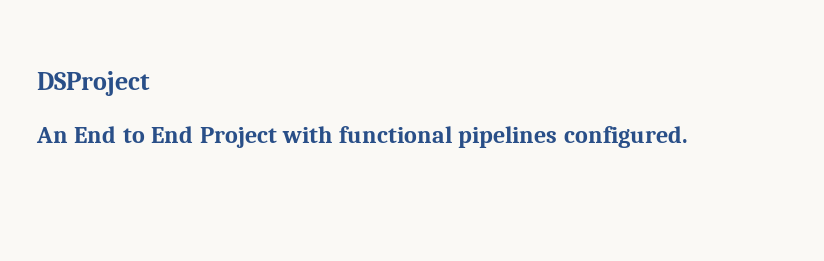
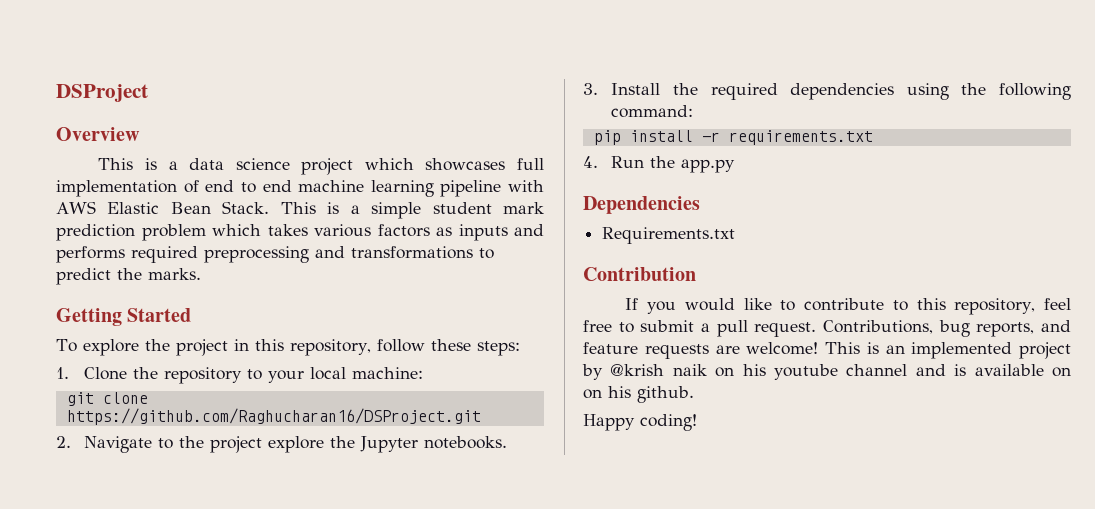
- An End to End Project with functional pipelines configured.
+ Overview
+ This is a data science project which showcases full implementation of end to end machine learning pipeline with AWS Elastic Bean Stack. This is a simple student mark prediction problem which takes various factors as inputs and performs required preprocessing and transformations to predict the marks.
+ Getting Started
+ To explore the project in this repository, follow these steps:
+ 1. Clone the repository to your local machine:
+ git clone https://github.com/Raghucharan16/DSProject.git
+ 2. Navigate to the project explore the Jupyter notebooks.
+ 3. Install the required dependencies using the following command:
+ pip install -r requirements.txt
+ 4. Run the app.py
+ Dependencies
+ Requirements.txt
+ Contribution
+ If you would like to contribute to this repository, feel free to submit a pull request. Contributions, bug reports, and feature requests are welcome! This is an implemented project by @krish naik on his youtube channel and is available on on his github.
+ Happy coding!

